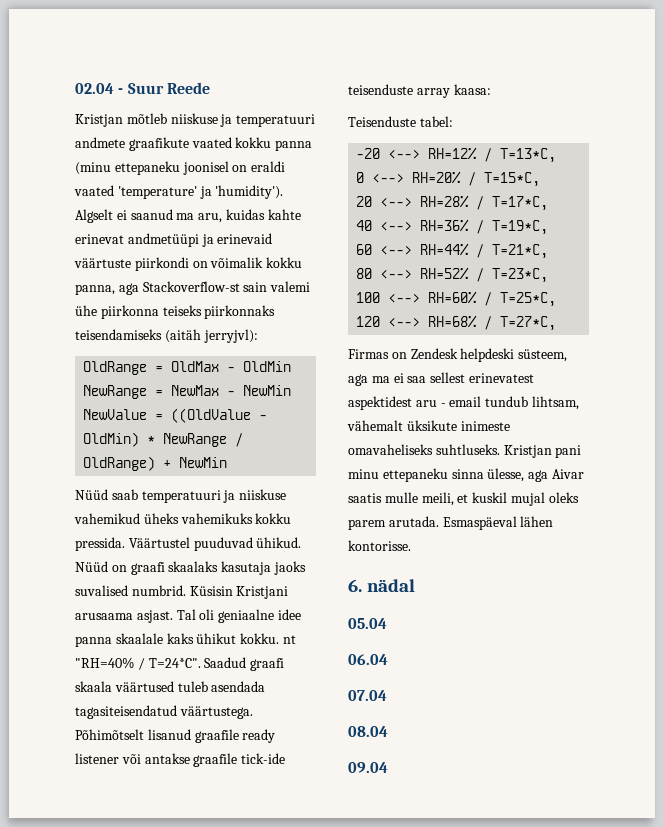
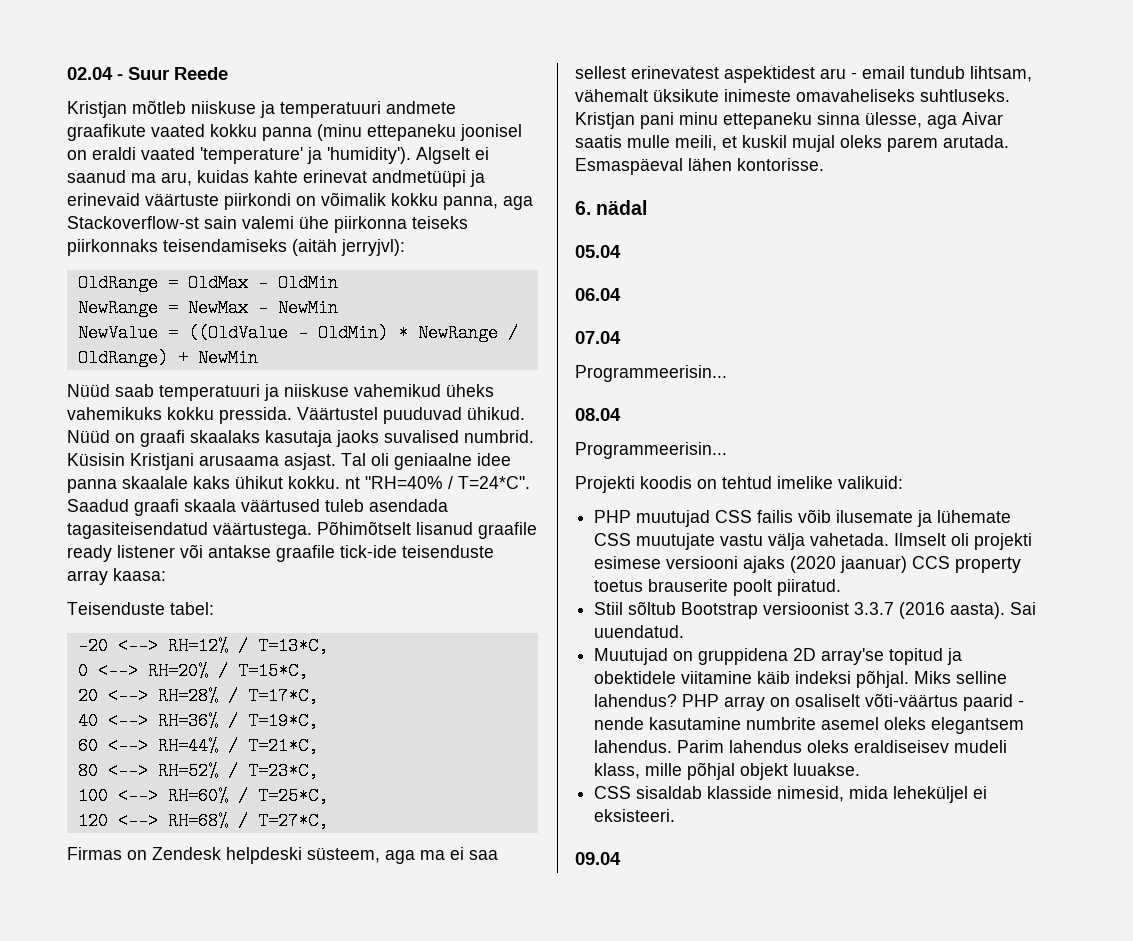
  07.04
+ Programmeerisin...
  08.04
+ Programmeerisin...
+ Projekti koodis on tehtud imelike valikuid:
+ PHP muutujad CSS failis võib ilusemate ja lühemate CSS muutujate vastu välja vahetada. Ilmselt oli projekti esimese versiooni ajaks (2020 jaanuar) CCS property toetus brauserite poolt piiratud.
+ Stiil sõltub Bootstrap versioonist 3.3.7 (2016 aasta). Sai uuendatud.
+ Muutujad on gruppidena 2D array'se topitud ja obektidele viitamine käib indeksi põhjal. Miks selline lahendus? PHP array on osaliselt võti-väärtus paarid - nende kasutamine numbrite asemel oleks elegantsem lahendus. Parim lahendus oleks eraldiseisev mudeli klass, mille põhjal objekt luuakse.
+ CSS sisaldab klasside nimesid, mida leheküljel ei eksisteeri.

